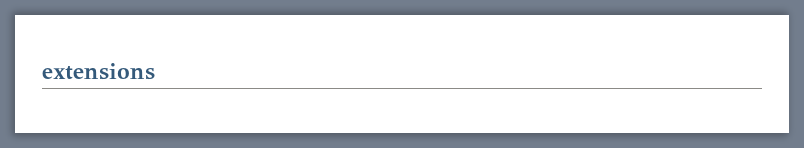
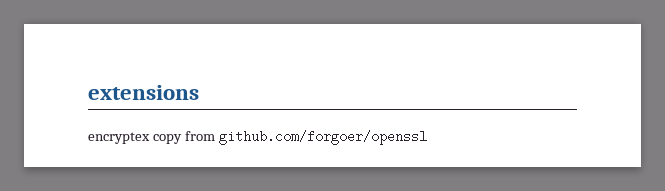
+ encryptex copy from github.com/forgoer/openssl

